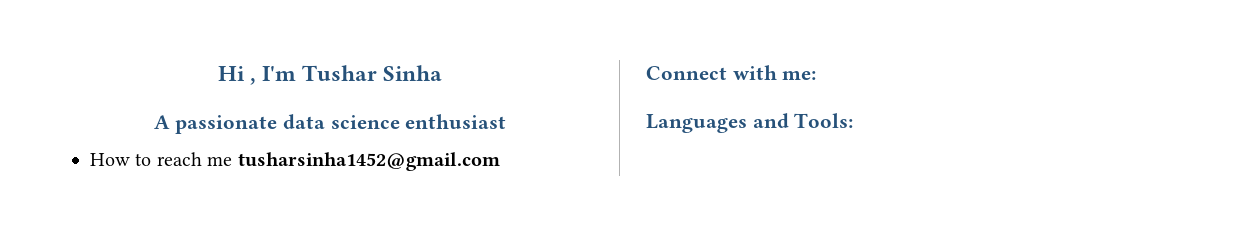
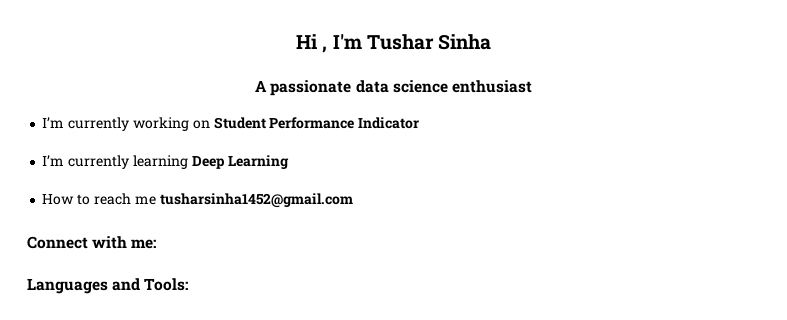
+ I’m currently working on Student Performance Indicator
+ I’m currently learning Deep Learning

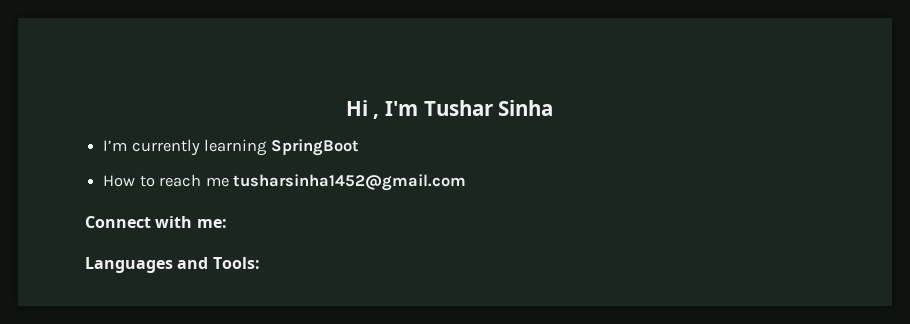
- A passionate data science enthusiast
- I’m currently working on Student Performance Indicator
- I’m currently learning Deep Learning
+ I’m currently learning SpringBoot

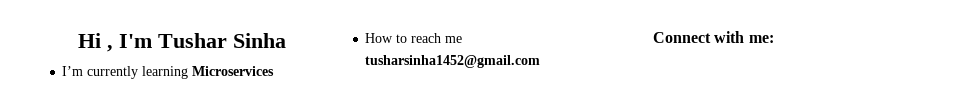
- I’m currently learning SpringBoot
+ I’m currently learning Microservices
- Languages and Tools:

